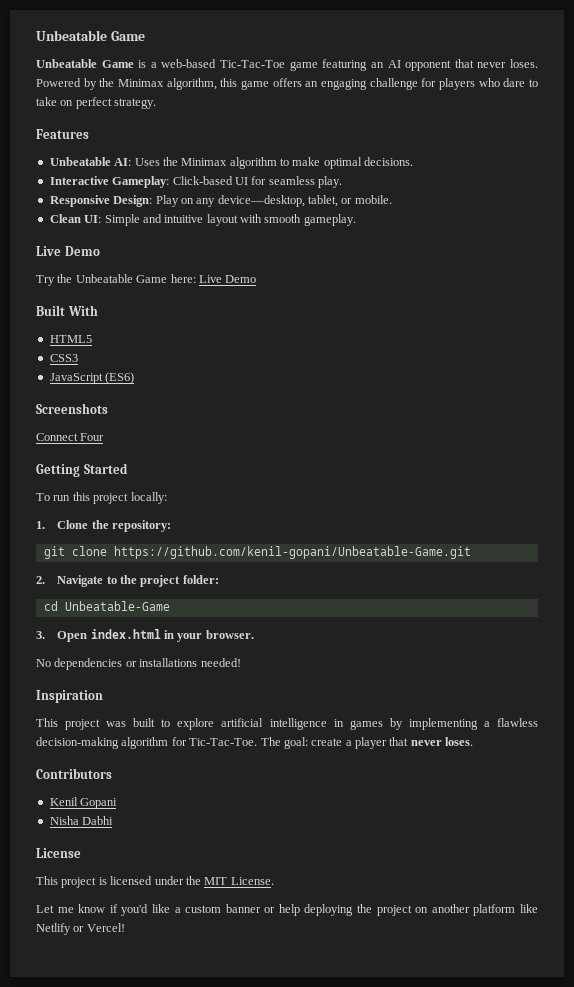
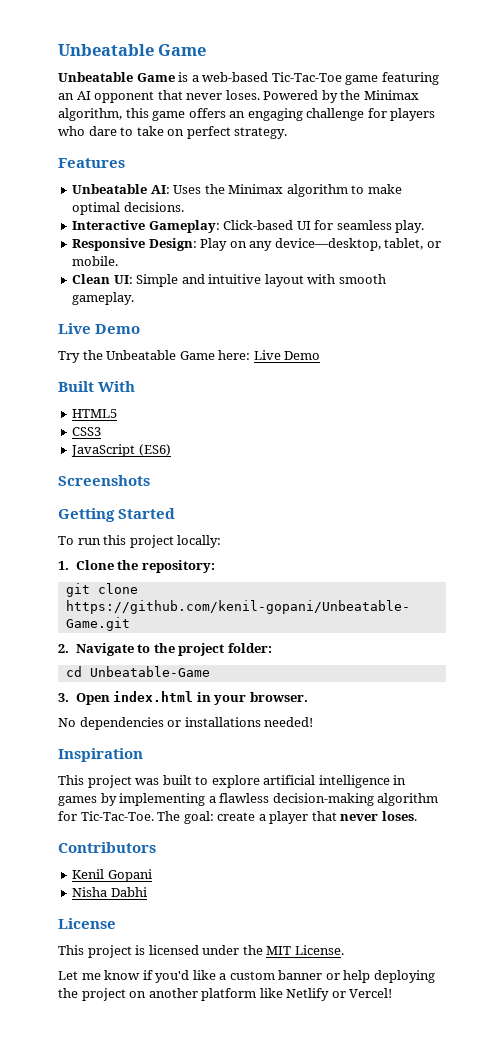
- Connect Four

